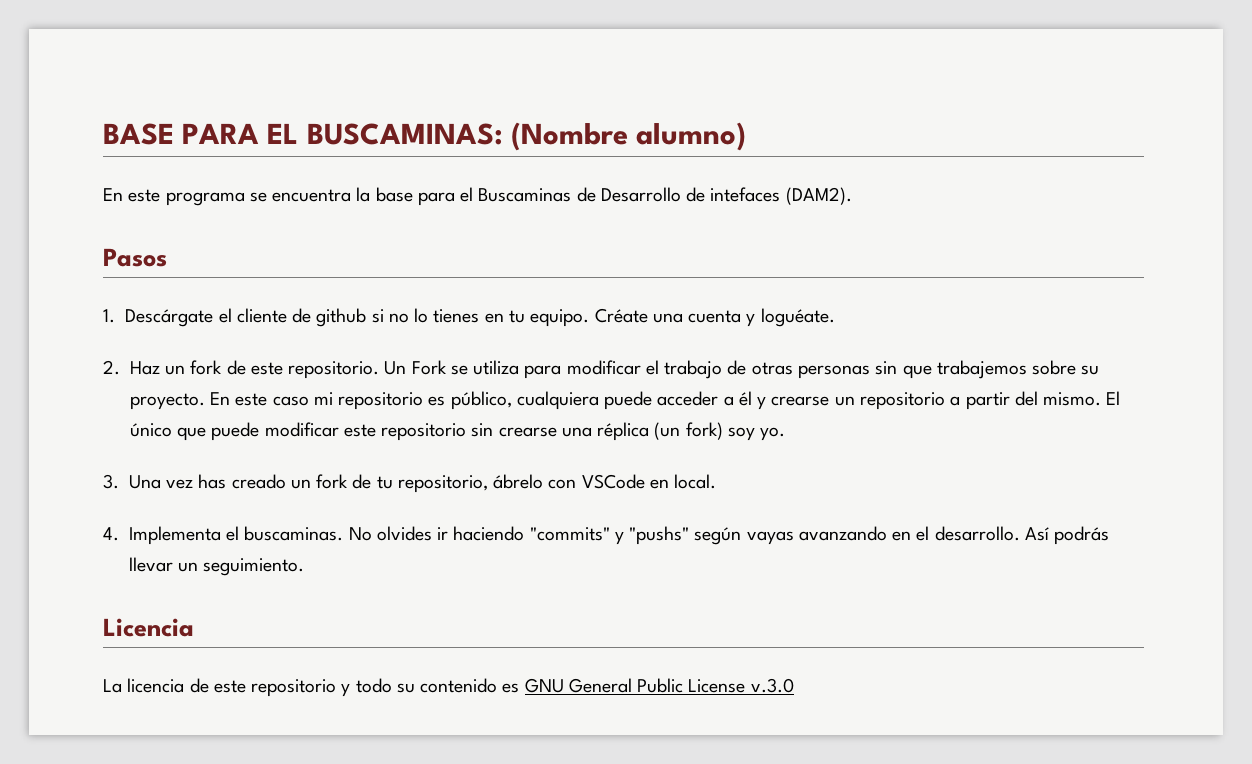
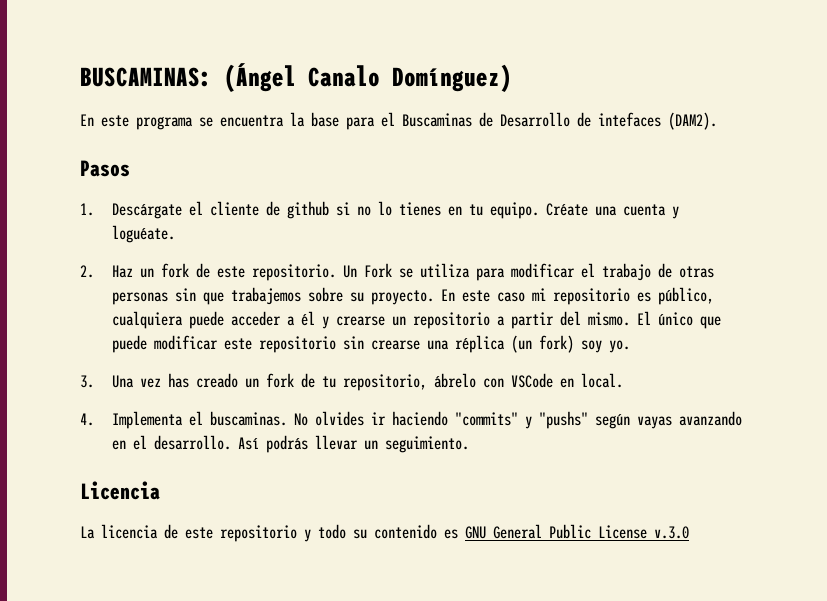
- BASE PARA EL BUSCAMINAS: (Nombre alumno)
+ BUSCAMINAS: (Ángel Canalo Domínguez)

